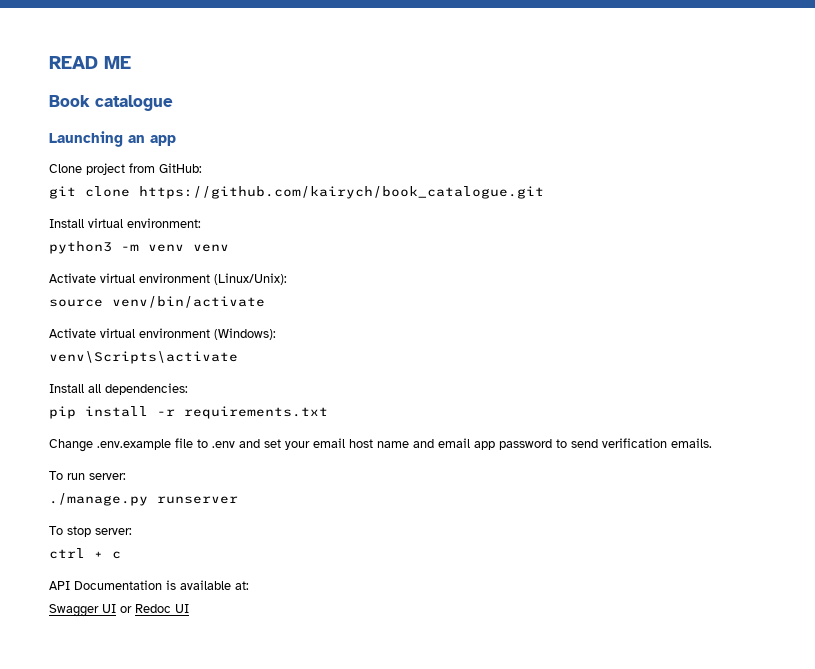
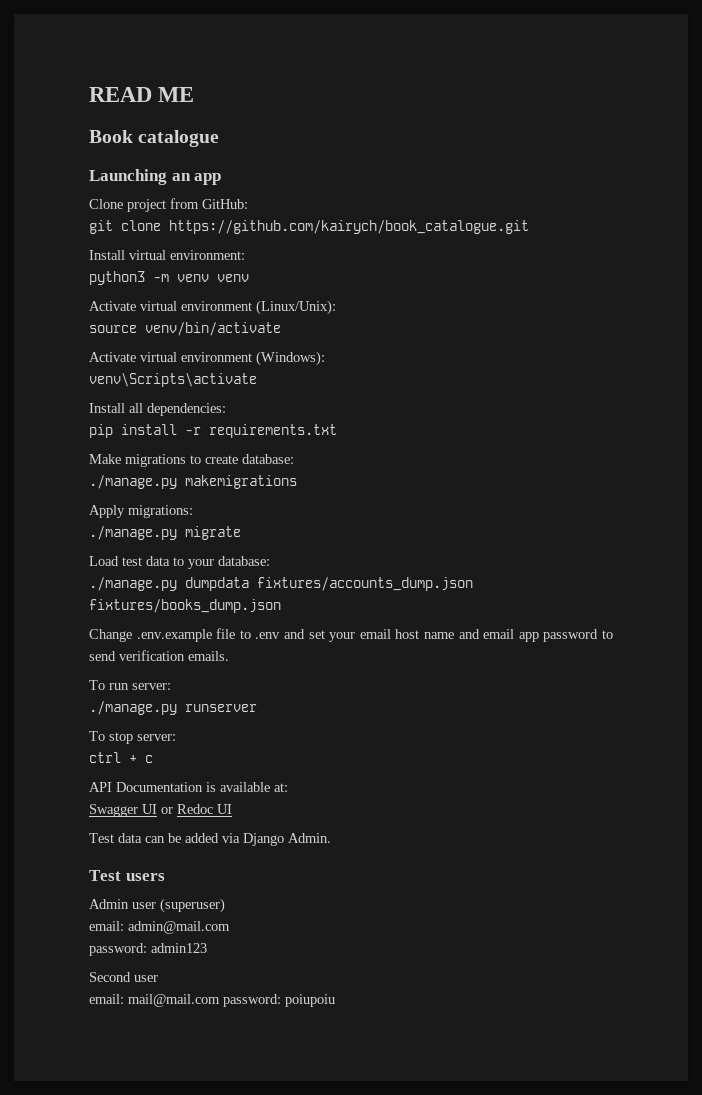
+ Make migrations to create database:
+ ./manage.py makemigrations
+ Apply migrations:
+ ./manage.py migrate
+ Load test data to your database:
+ ./manage.py dumpdata fixtures/accounts_dump.json fixtures/books_dump.json
+ Test data can be added via Django Admin.
+ Test users
+ Admin user (superuser)
+ email: admin@mail.com
+ password: admin123
+ Second user
+ email: mail@mail.com password: poiupoiu

